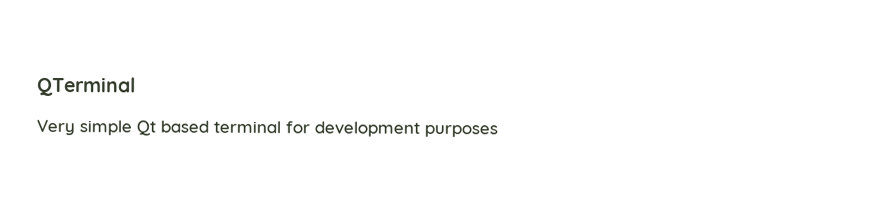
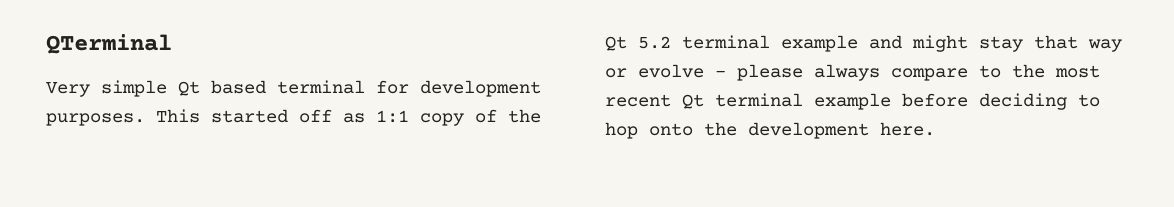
- Very simple Qt based terminal for development purposes
+ Very simple Qt based terminal for development purposes. This started off as 1:1 copy of the Qt 5.2 terminal example and might stay that way or evolve - please always compare to the most recent Qt terminal example before deciding to hop onto the development here.

